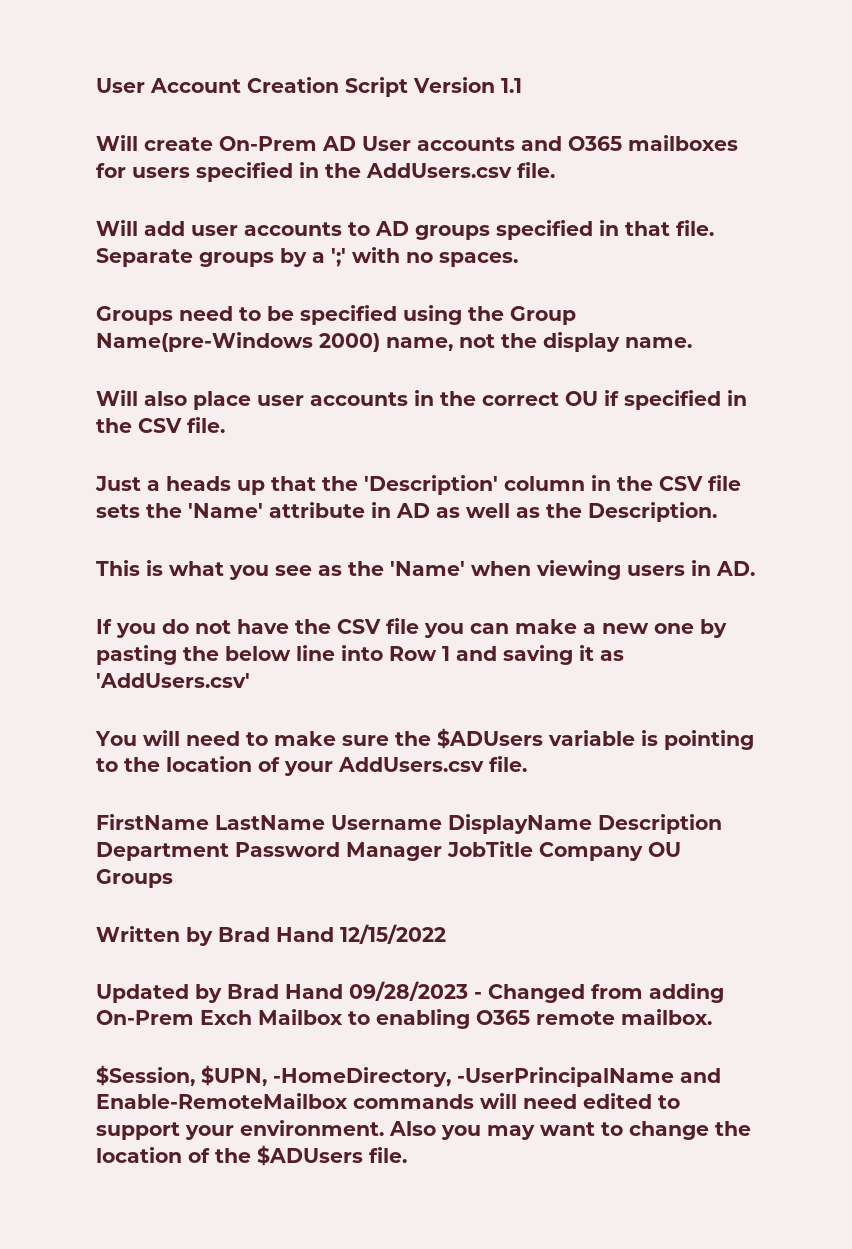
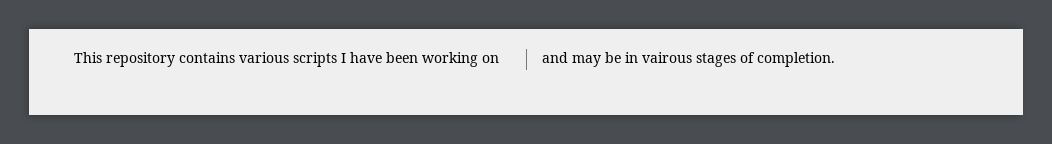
- User Account Creation Script Version 1.1
- Will create On-Prem AD User accounts and O365 mailboxes for users specified in the AddUsers.csv file.
- Will add user accounts to AD groups specified in that file. Separate groups by a ';' with no spaces.
- Groups need to be specified using the Group Name(pre-Windows 2000) name, not the display name.
- Will also place user accounts in the correct OU if specified in the CSV file.
- Just a heads up that the 'Description' column in the CSV file sets the 'Name' attribute in AD as well as the Description.
- This is what you see as the 'Name' when viewing users in AD.
- If you do not have the CSV file you can make a new one by pasting the below line into Row 1 and saving it as 'AddUsers.csv'
- You will need to make sure the $ADUsers variable is pointing to the location of your AddUsers.csv file.
- FirstName LastName Username DisplayName Description Department Password Manager JobTitle Company OU Groups
- Written by Brad Hand 12/15/2022
- Updated by Brad Hand 09/28/2023 - Changed from adding On-Prem Exch Mailbox to enabling O365 remote mailbox.
- $Session, $UPN, -HomeDirectory, -UserPrincipalName and Enable-RemoteMailbox commands will need edited to support your environment. Also you may want to change the location of the $ADUsers file.
+ This repository contains various scripts I have been working on and may be in vairous stages of completion.

